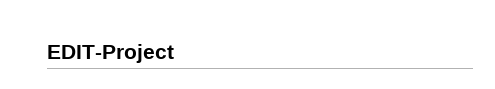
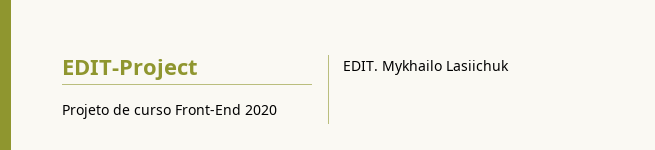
+ Projeto de curso Front-End 2020 EDIT. Mykhailo Lasiichuk

